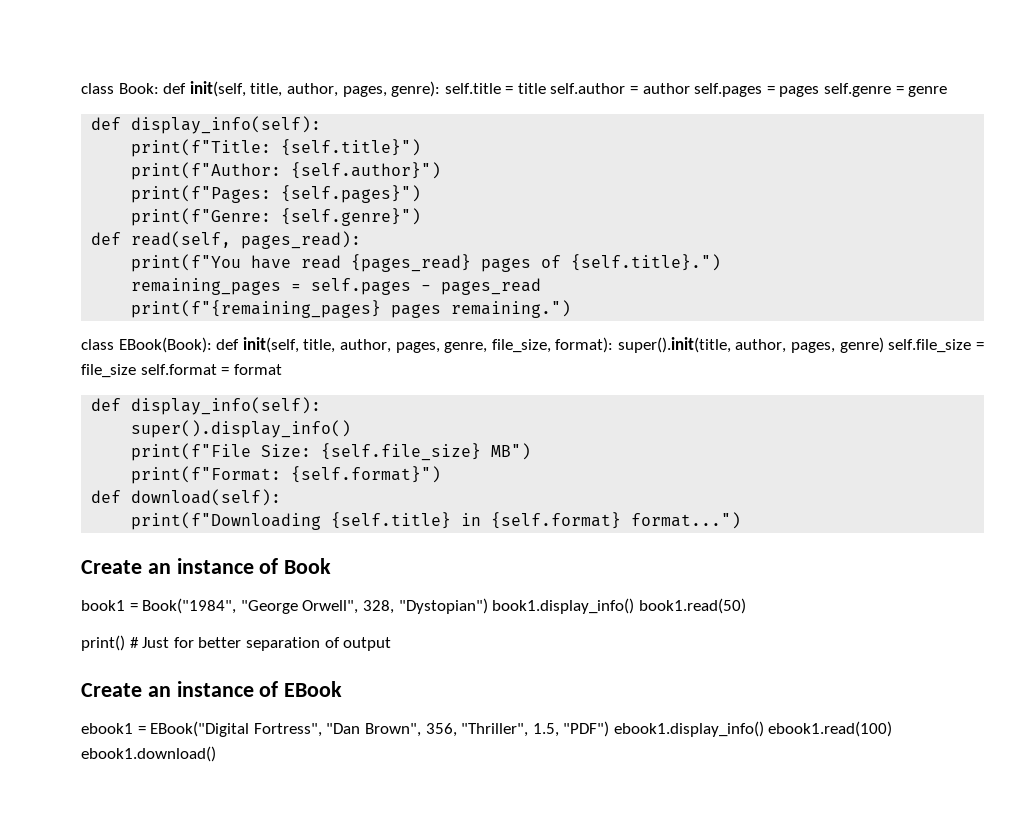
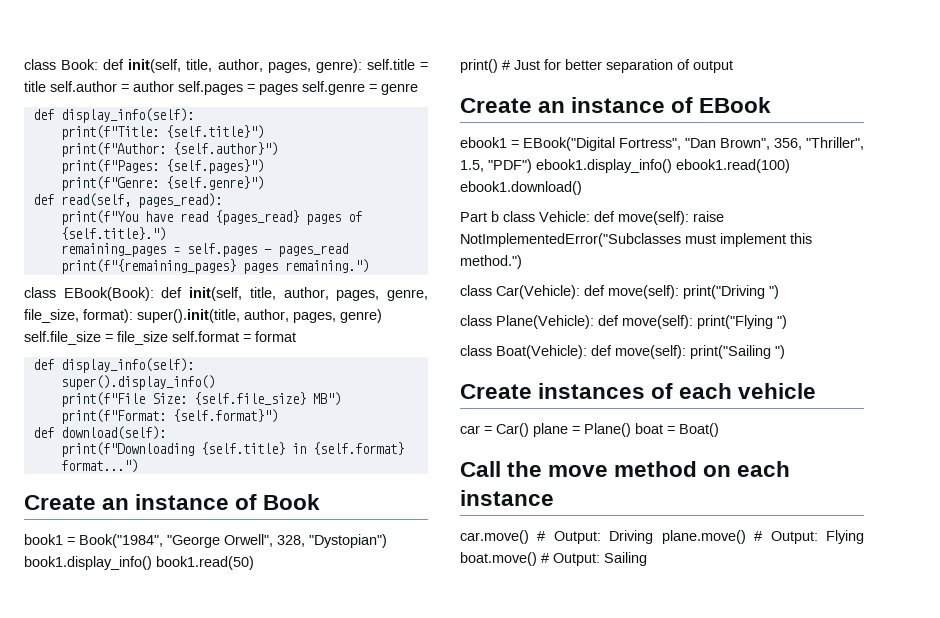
+ Part b class Vehicle: def move(self): raise NotImplementedError("Subclasses must implement this method.")
+ class Car(Vehicle): def move(self): print("Driving ")
+ class Plane(Vehicle): def move(self): print("Flying ")
+ class Boat(Vehicle): def move(self): print("Sailing ")
+ Create instances of each vehicle
+ car = Car() plane = Plane() boat = Boat()
+ Call the move method on each instance
+ car.move() # Output: Driving plane.move() # Output: Flying boat.move() # Output: Sailing

